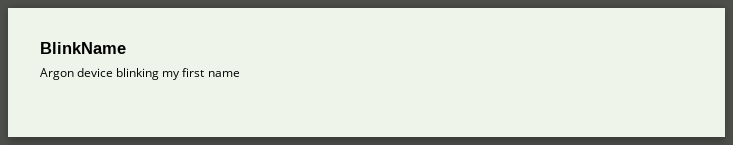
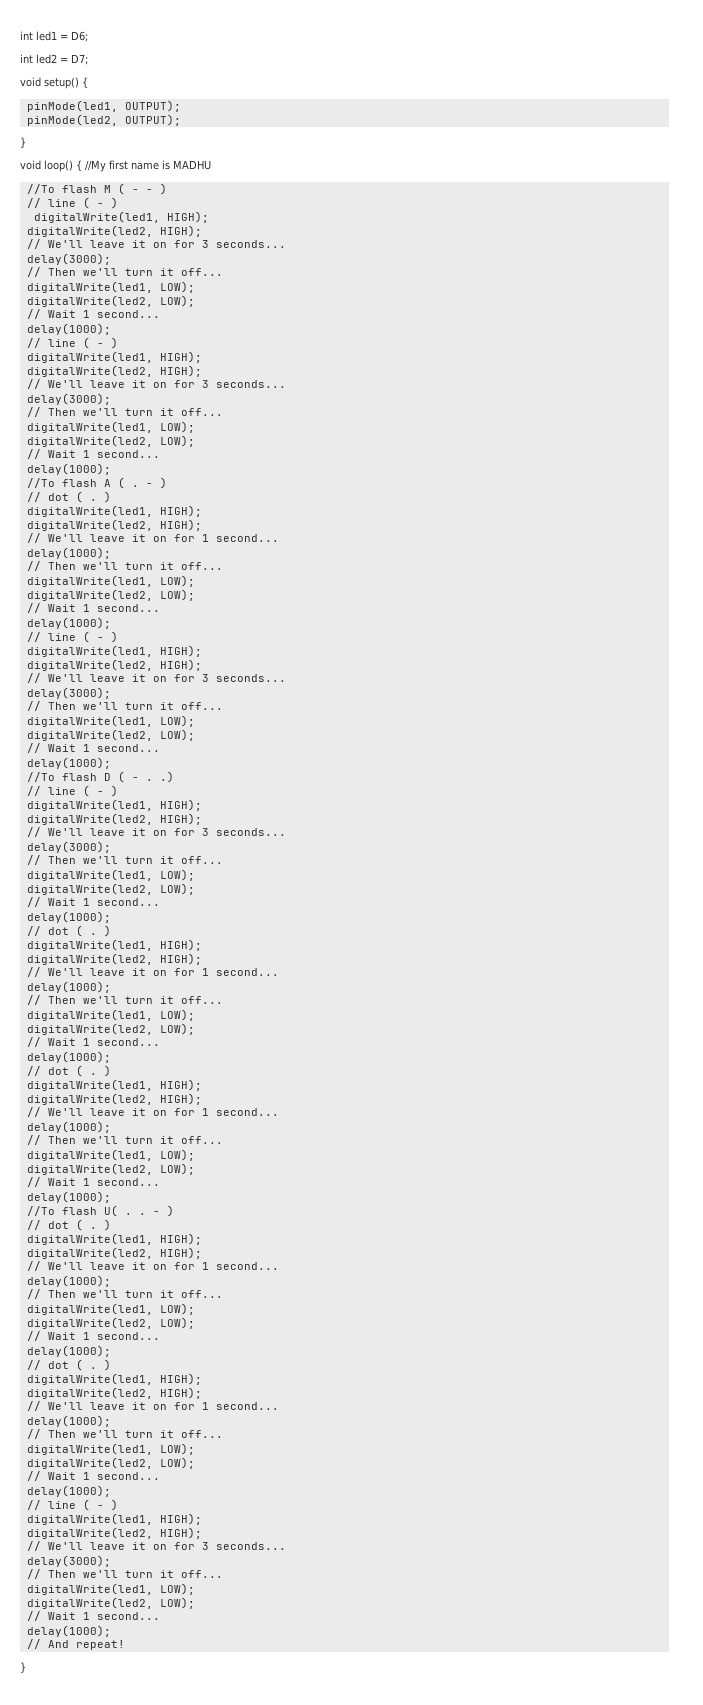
- BlinkName
- Argon device blinking my first name
+ int led1 = D6;
+ int led2 = D7;
+ void setup() {
+ pinMode(led1, OUTPUT);
+ pinMode(led2, OUTPUT);
+ }
+ void loop() { //My first name is MADHU
+ //To flash M ( - - )
+ // line ( - )
+ digitalWrite(led1, HIGH);
+ digitalWrite(led2, HIGH);
+ // We'll leave it on for 3 seconds...
+ delay(3000);
+ // Then we'll turn it off...
+ digitalWrite(led1, LOW);
+ digitalWrite(led2, LOW);
+ // Wait 1 second...
+ delay(1000);
+ // line ( - )
+ digitalWrite(led1, HIGH);
+ digitalWrite(led2, HIGH);
+ // We'll leave it on for 3 seconds...
+ delay(3000);
+ // Then we'll turn it off...
+ digitalWrite(led1, LOW);
+ digitalWrite(led2, LOW);
+ // Wait 1 second...
+ delay(1000);
+ //To flash A ( . - )
+ // dot ( . )
+ digitalWrite(led1, HIGH);
+ digitalWrite(led2, HIGH);
+ // We'll leave it on for 1 second...
+ delay(1000);
+ // Then we'll turn it off...
+ digitalWrite(led1, LOW);
+ digitalWrite(led2, LOW);
+ // Wait 1 second...
+ delay(1000);
+ // line ( - )
+ digitalWrite(led1, HIGH);
+ digitalWrite(led2, HIGH);
+ // We'll leave it on for 3 seconds...
+ delay(3000);
+ // Then we'll turn it off...
+ digitalWrite(led1, LOW);
+ digitalWrite(led2, LOW);
+ // Wait 1 second...
+ delay(1000);
+ //To flash D ( - . .)
+ // line ( - )
+ digitalWrite(led1, HIGH);
+ digitalWrite(led2, HIGH);
+ // We'll leave it on for 3 seconds...
+ delay(3000);
+ // Then we'll turn it off...
+ digitalWrite(led1, LOW);
+ digitalWrite(led2, LOW);
+ // Wait 1 second...
+ delay(1000);
+ // dot ( . )
+ digitalWrite(led1, HIGH);
+ digitalWrite(led2, HIGH);
+ // We'll leave it on for 1 second...
+ delay(1000);
+ // Then we'll turn it off...
+ digitalWrite(led1, LOW);
+ digitalWrite(led2, LOW);
+ // Wait 1 second...
+ delay(1000);
+ // dot ( . )
+ digitalWrite(led1, HIGH);
+ digitalWrite(led2, HIGH);
+ // We'll leave it on for 1 second...
+ delay(1000);
+ // Then we'll turn it off...
+ digitalWrite(led1, LOW);
+ digitalWrite(led2, LOW);
+ // Wait 1 second...
+ delay(1000);
+ //To flash U( . . - )
+ // dot ( . )
+ digitalWrite(led1, HIGH);
+ digitalWrite(led2, HIGH);
+ // We'll leave it on for 1 second...
+ delay(1000);
+ // Then we'll turn it off...
+ digitalWrite(led1, LOW);
+ digitalWrite(led2, LOW);
+ // Wait 1 second...
+ delay(1000);
+ // dot ( . )
+ digitalWrite(led1, HIGH);
+ digitalWrite(led2, HIGH);
+ // We'll leave it on for 1 second...
+ delay(1000);
+ // Then we'll turn it off...
+ digitalWrite(led1, LOW);
+ digitalWrite(led2, LOW);
+ // Wait 1 second...
+ delay(1000);
+ // line ( - )
+ digitalWrite(led1, HIGH);
+ digitalWrite(led2, HIGH);
+ // We'll leave it on for 3 seconds...
+ delay(3000);
+ // Then we'll turn it off...
+ digitalWrite(led1, LOW);
+ digitalWrite(led2, LOW);
+ // Wait 1 second...
+ delay(1000);
+ // And repeat!
+ }

